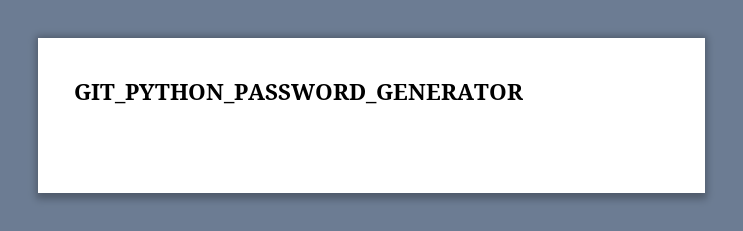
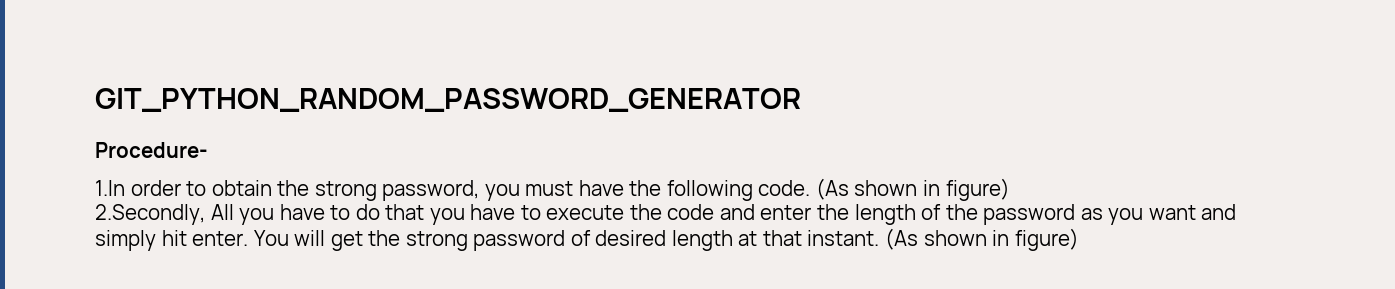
- GIT_PYTHON_PASSWORD_GENERATOR
+ GIT_PYTHON_RANDOM_PASSWORD_GENERATOR
+ Procedure-
+ 1.In order to obtain the strong password, you must have the following code. (As shown in figure)
+ 2.Secondly, All you have to do that you have to execute the code and enter the length of the password as you want and simply hit enter. You will get the strong password of desired length at that instant. (As shown in figure)

